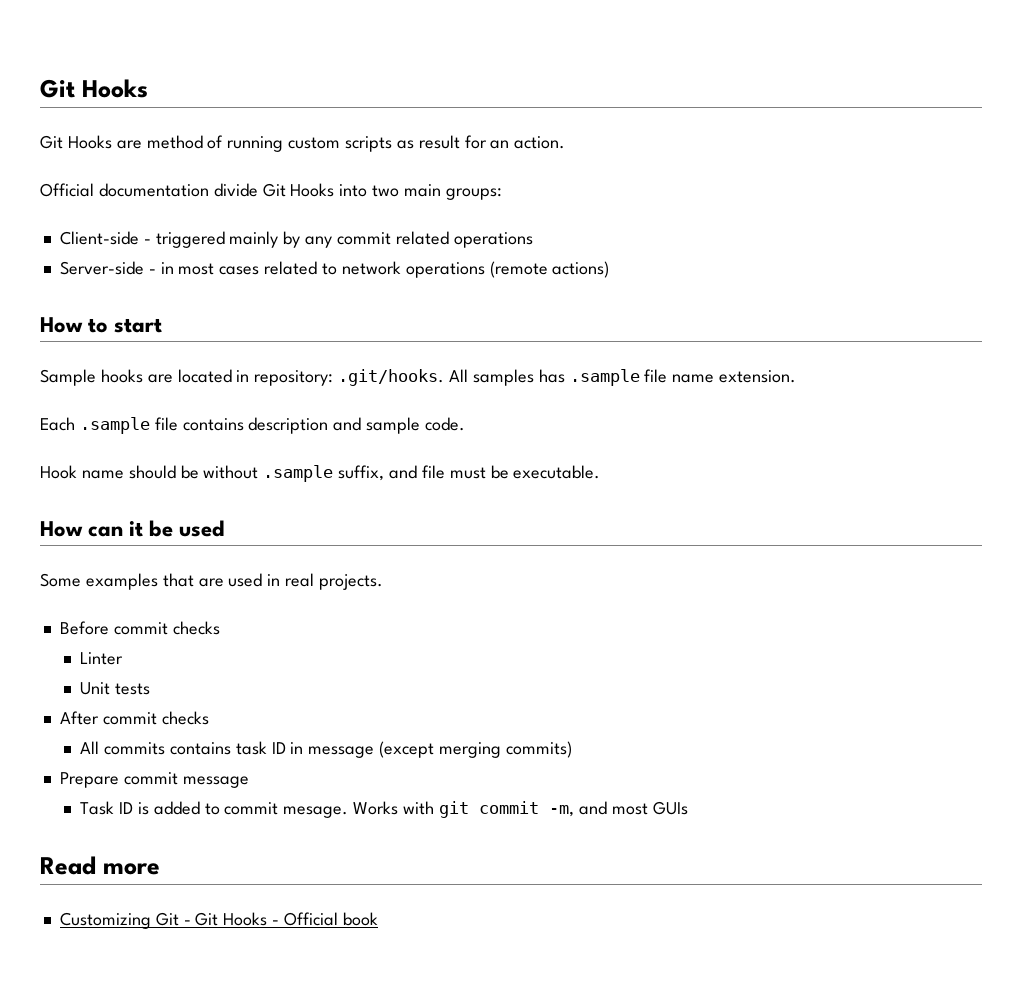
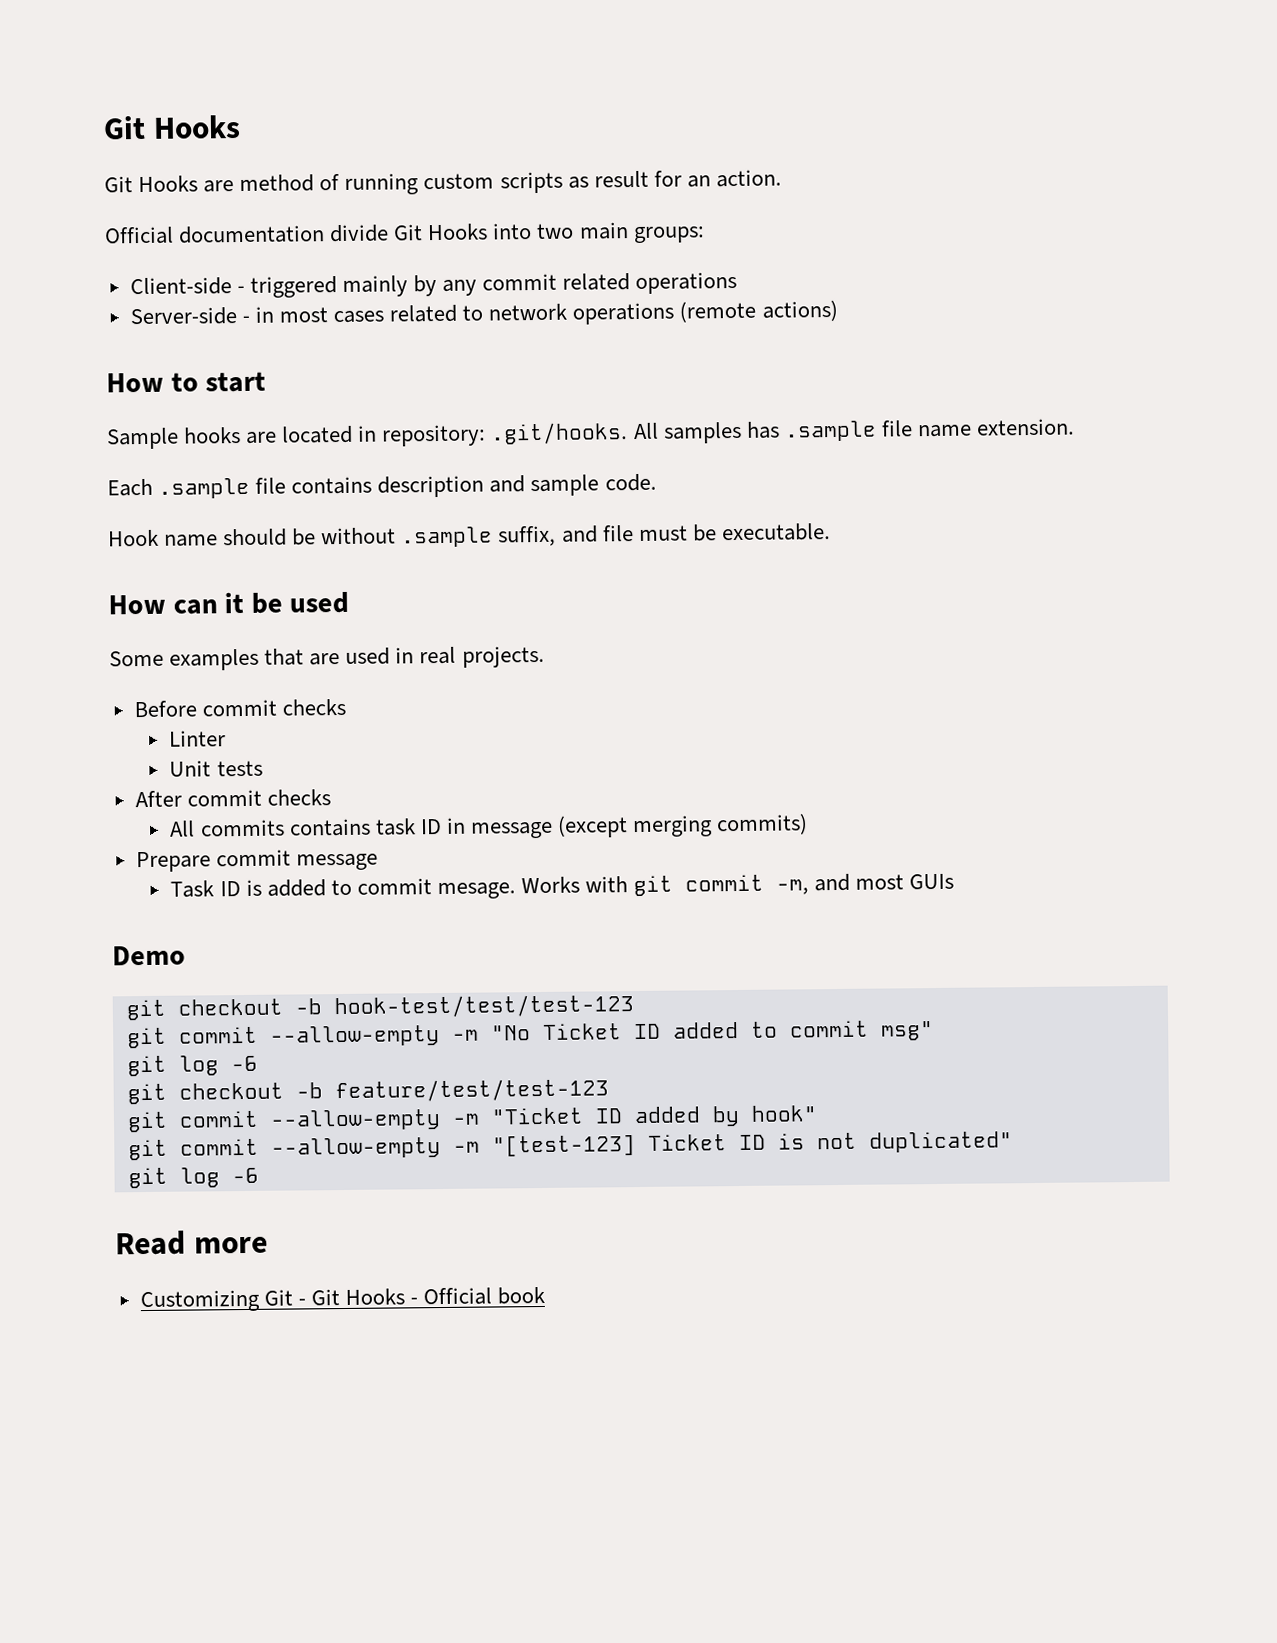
+ Demo
+ git checkout -b hook-test/test/test-123
+ git commit --allow-empty -m "No Ticket ID added to commit msg"
+ git log -6
+ git checkout -b feature/test/test-123
+ git commit --allow-empty -m "Ticket ID added by hook"
+ git commit --allow-empty -m "[test-123] Ticket ID is not duplicated"
+ git log -6

